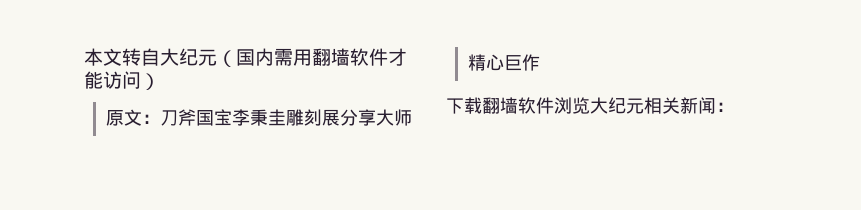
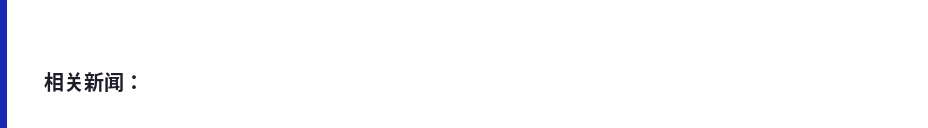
- 本文转自大纪元（国内需用翻墙软件才能访问）
- 原文：刀斧国宝李秉圭雕刻展分享大师精心巨作
- 下载翻墙软件浏览大纪元相关新闻：
+ 相关新闻：

